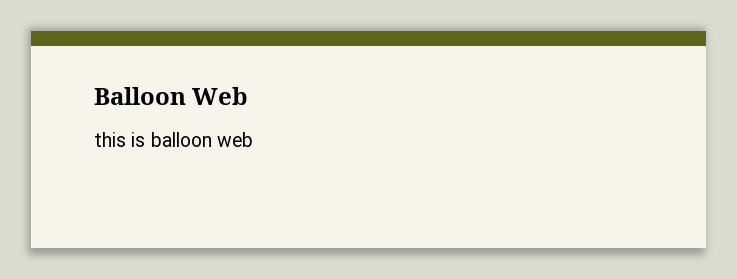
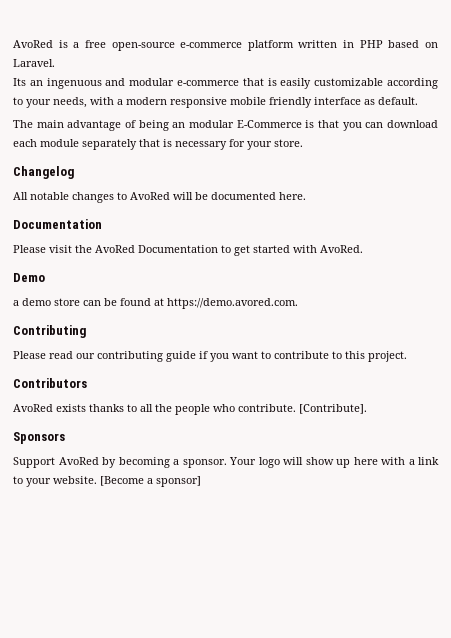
- Balloon Web
- this is balloon web
+ AvoRed is a free open-source e-commerce platform written in PHP based on Laravel.
+ Its an ingenuous and modular e-commerce that is easily customizable according to your needs, with a modern responsive mobile friendly interface as default.
+ The main advantage of being an modular E-Commerce is that you can download each module separately that is necessary for your store.
+ Changelog
+ All notable changes to AvoRed will be documented here.
+ Documentation
+ Please visit the AvoRed Documentation to get started with AvoRed.
+ Demo
+ a demo store can be found at https://demo.avored.com.
+ Contributing
+ Please read our contributing guide if you want to contribute to this project.
+ Contributors
+ AvoRed exists thanks to all the people who contribute. [Contribute].
+ Sponsors
+ Support AvoRed by becoming a sponsor. Your logo will show up here with a link to your website. [Become a sponsor]

